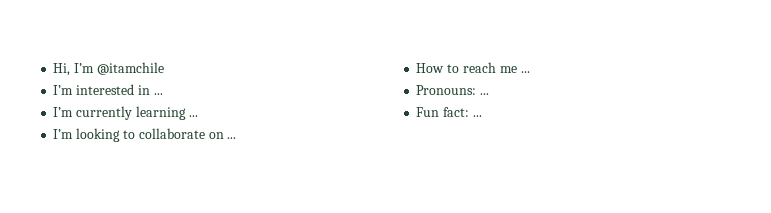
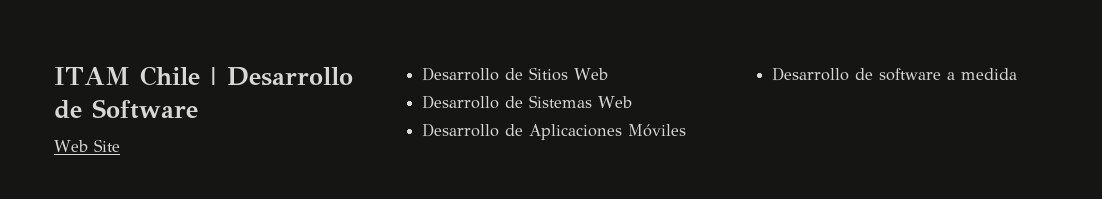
- Hi, I’m @itamchile
- I’m interested in ...
- I’m currently learning ...
- I’m looking to collaborate on ...
- How to reach me ...
- Pronouns: ...
- Fun fact: ...
+ ITAM Chile | Desarrollo de Software
+ Web Site
+ Desarrollo de Sitios Web
+ Desarrollo de Sistemas Web
+ Desarrollo de Aplicaciones Móviles
+ Desarrollo de software a medida

